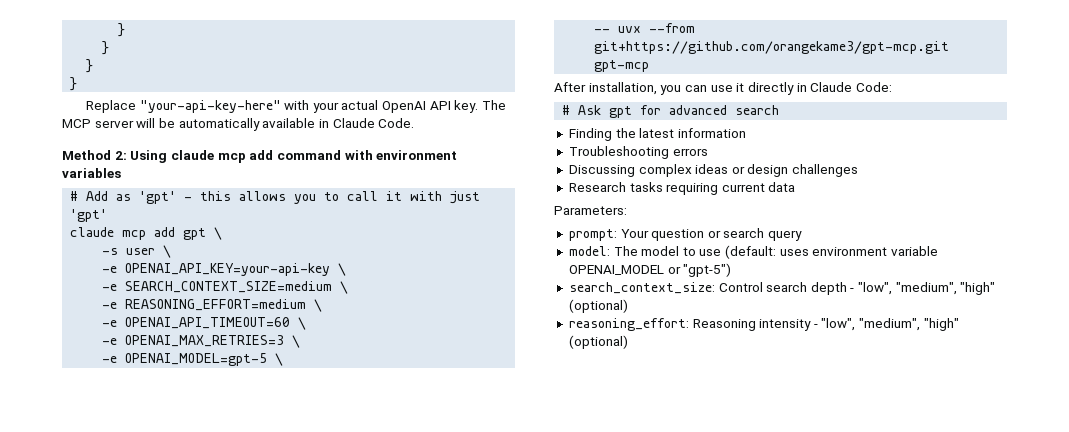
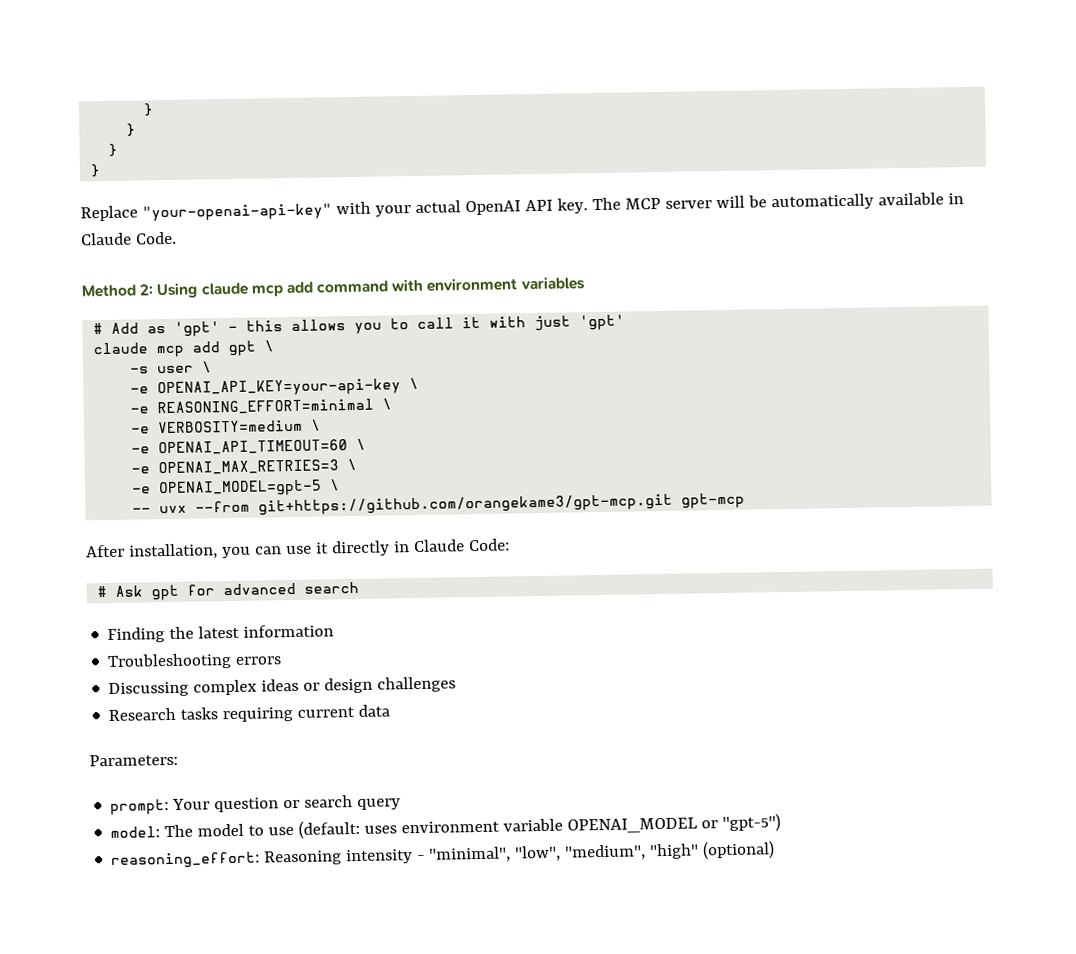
- Replace "your-api-key-here" with your actual OpenAI API key.
+ Replace "your-openai-api-key" with your actual OpenAI API key.
- -e SEARCH_CONTEXT_SIZE=medium \
- -e REASONING_EFFORT=medium \
+ -e REASONING_EFFORT=minimal \
+ -e VERBOSITY=medium \
- search_context_size: Control search depth - "low", "medium", "high" (optional)
- reasoning_effort: Reasoning intensity - "low", "medium", "high" (optional)
+ reasoning_effort: Reasoning intensity - "minimal", "low", "medium", "high" (optional)

